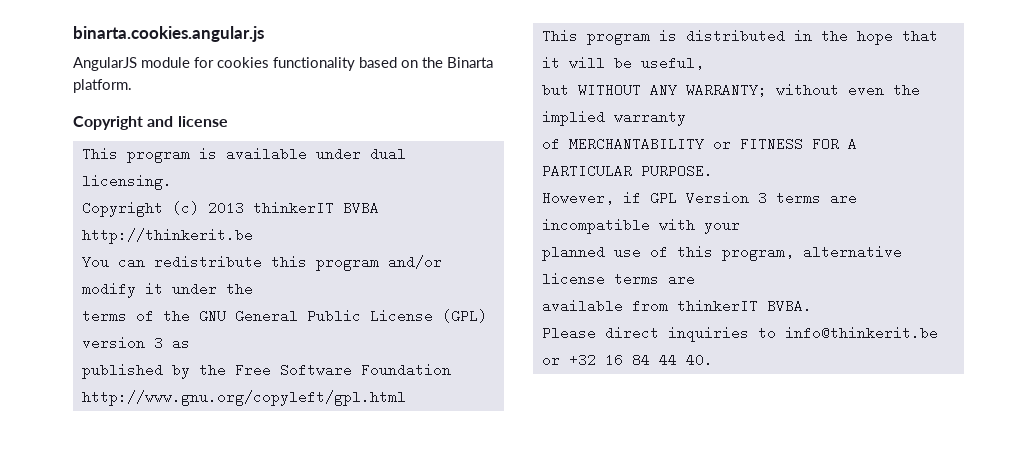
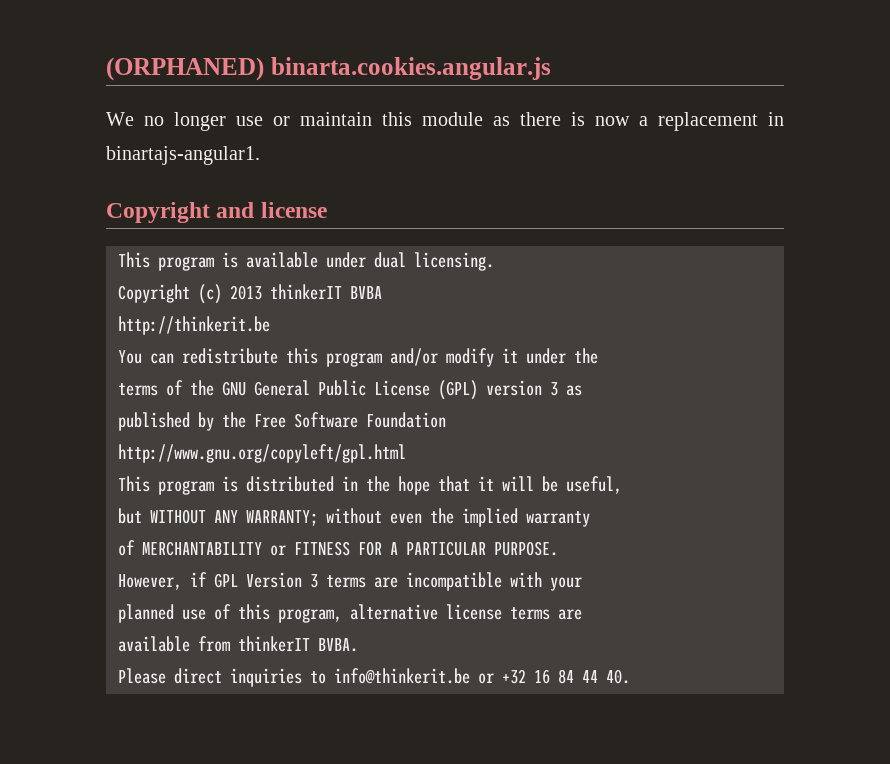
- binarta.cookies.angular.js
+ (ORPHANED) binarta.cookies.angular.js
- AngularJS module for cookies functionality based on the Binarta platform.
+ We no longer use or maintain this module as there is now a replacement in binartajs-angular1.

